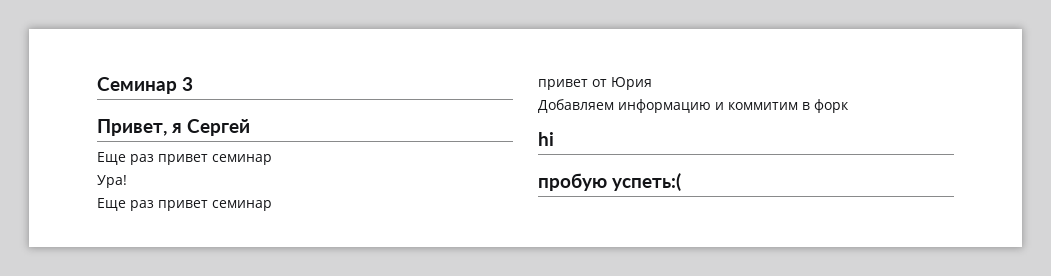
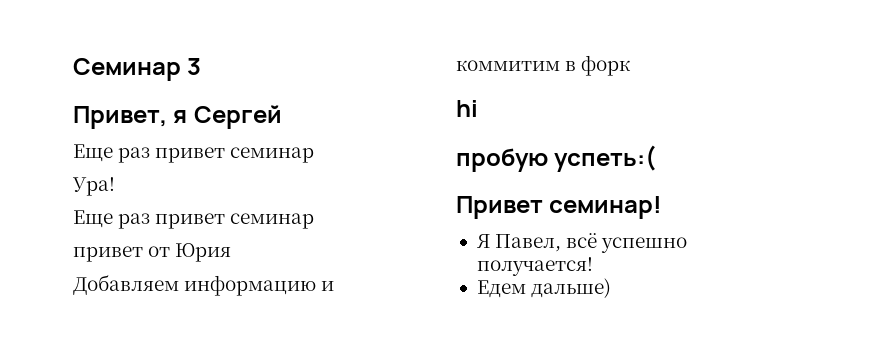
+ Привет семинар!
+ Я Павел, всё успешно получается!
+ Едем дальше)

